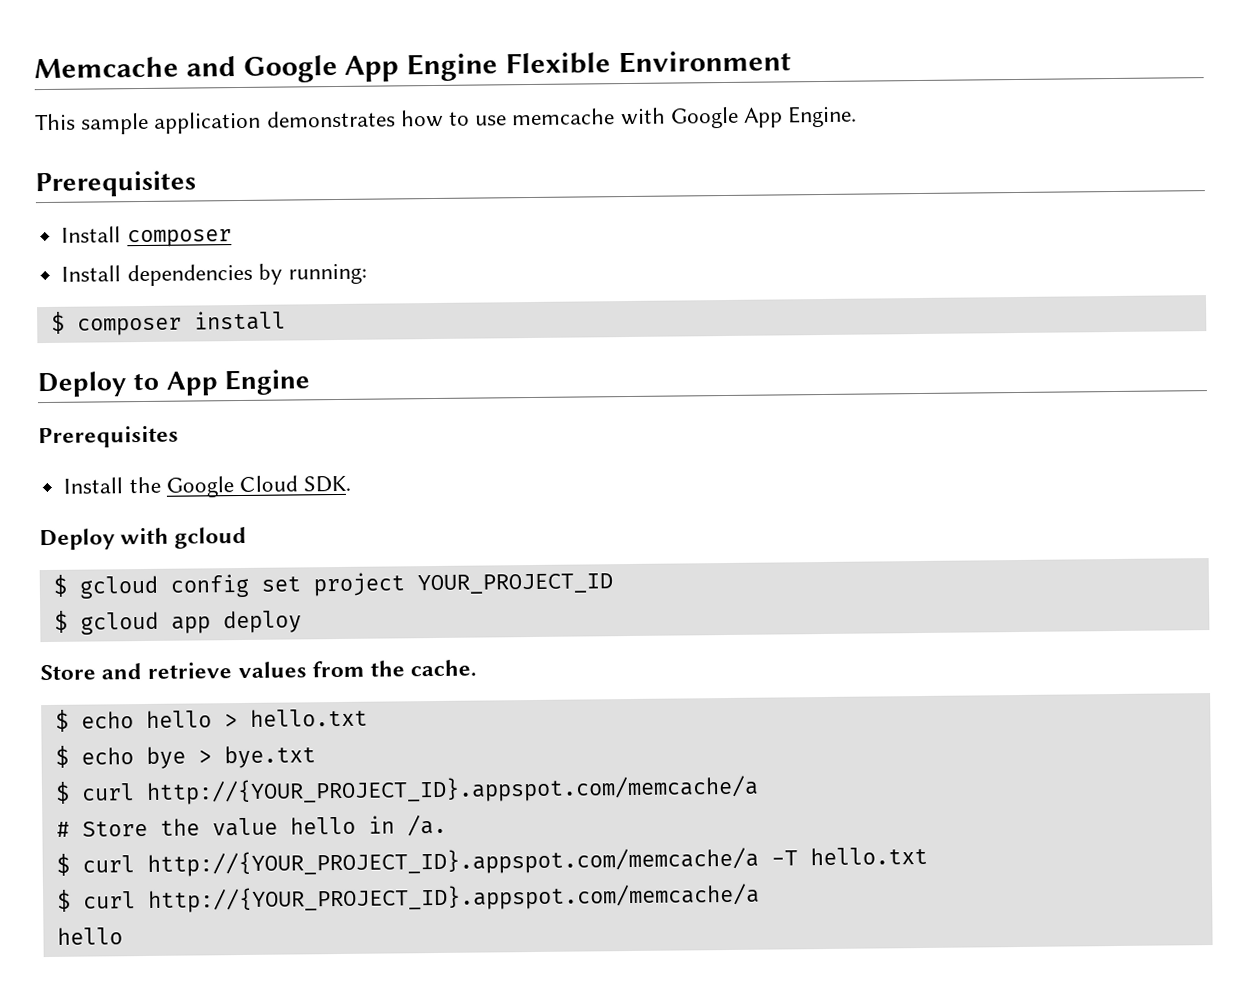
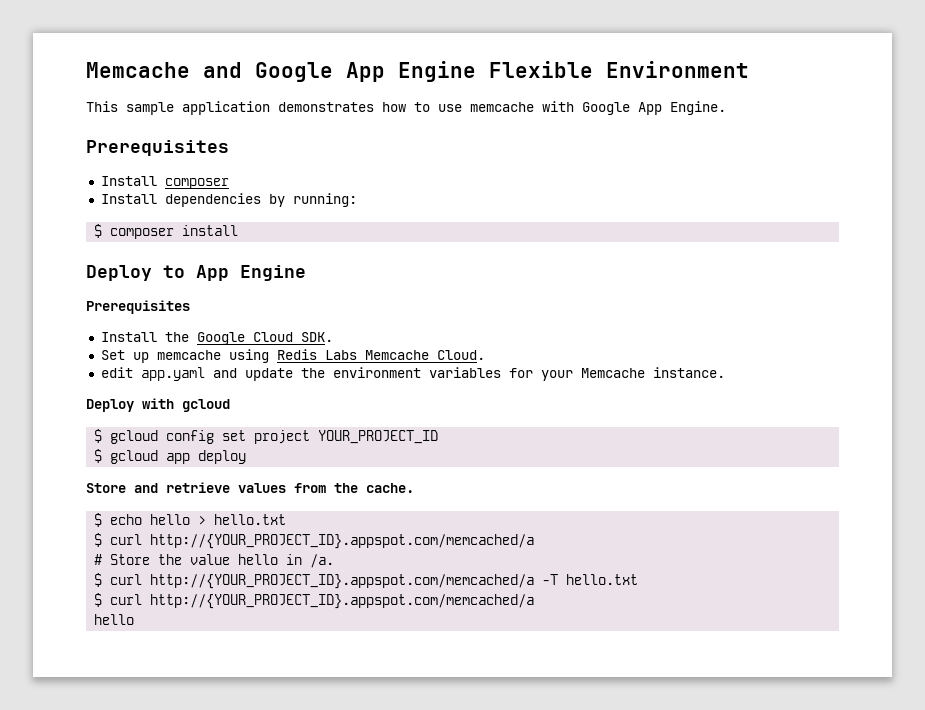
+ Set up memcache using Redis Labs Memcache Cloud.
+ edit app.yaml and update the environment variables for your Memcache instance.
  $ echo hello > hello.txt
- $ echo bye > bye.txt
- $ curl http://{YOUR_PROJECT_ID}.appspot.com/memcache/a
+ $ curl http://{YOUR_PROJECT_ID}.appspot.com/memcached/a
- $ curl http://{YOUR_PROJECT_ID}.appspot.com/memcache/a -T hello.txt
- $ curl http://{YOUR_PROJECT_ID}.appspot.com/memcache/a
+ $ curl http://{YOUR_PROJECT_ID}.appspot.com/memcached/a -T hello.txt
+ $ curl http://{YOUR_PROJECT_ID}.appspot.com/memcached/a

